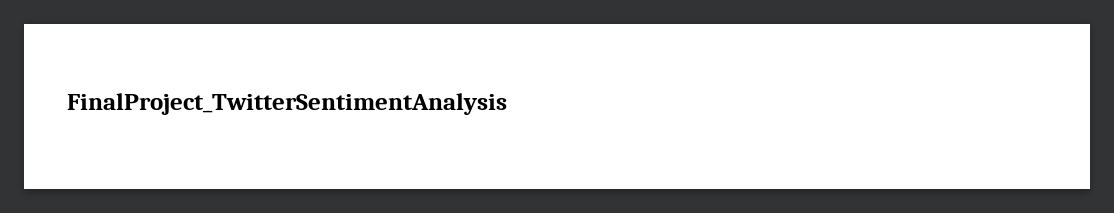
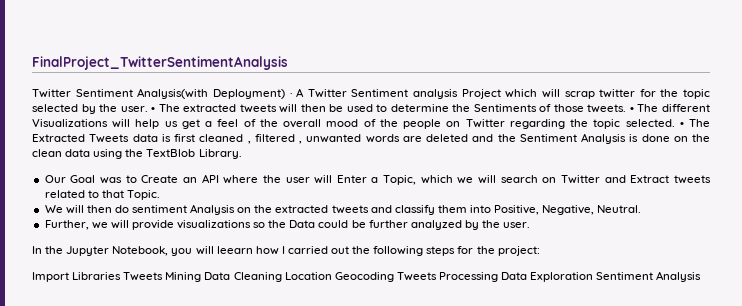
+ Twitter Sentiment Analysis(with Deployment) · A Twitter Sentiment analysis Project which will scrap twitter for the topic selected by the user. • The extracted tweets will then be used to determine the Sentiments of those tweets. • The different Visualizations will help us get a feel of the overall mood of the people on Twitter regarding the topic selected. • The Extracted Tweets data is first cleaned , filtered , unwanted words are deleted and the Sentiment Analysis is done on the clean data using the TextBlob Library.
+ Our Goal was to Create an API where the user will Enter a Topic, which we will search on Twitter and Extract tweets related to that Topic.
+ We will then do sentiment Analysis on the extracted tweets and classify them into Positive, Negative, Neutral.
+ Further, we will provide visualizations so the Data could be further analyzed by the user.
+ In the Jupyter Notebook, you will leearn how I carried out the following steps for the project:
+ Import Libraries Tweets Mining Data Cleaning Location Geocoding Tweets Processing Data Exploration Sentiment Analysis

